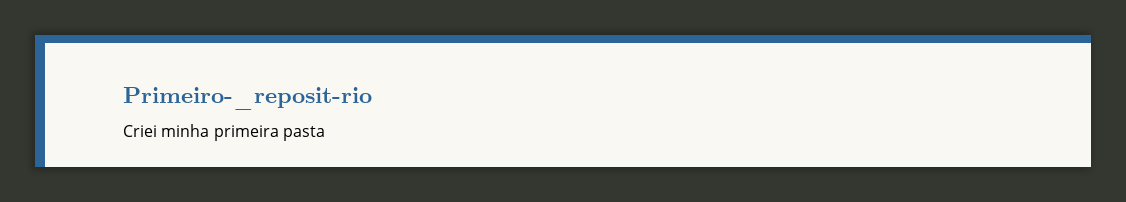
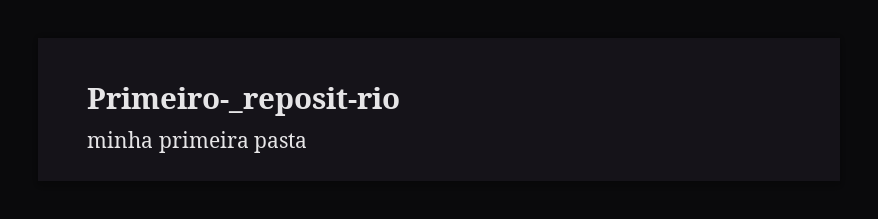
- Criei minha primeira pasta
+ minha primeira pasta

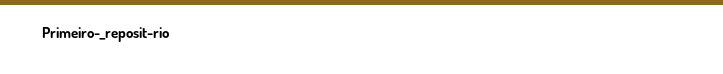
- minha primeira pasta

